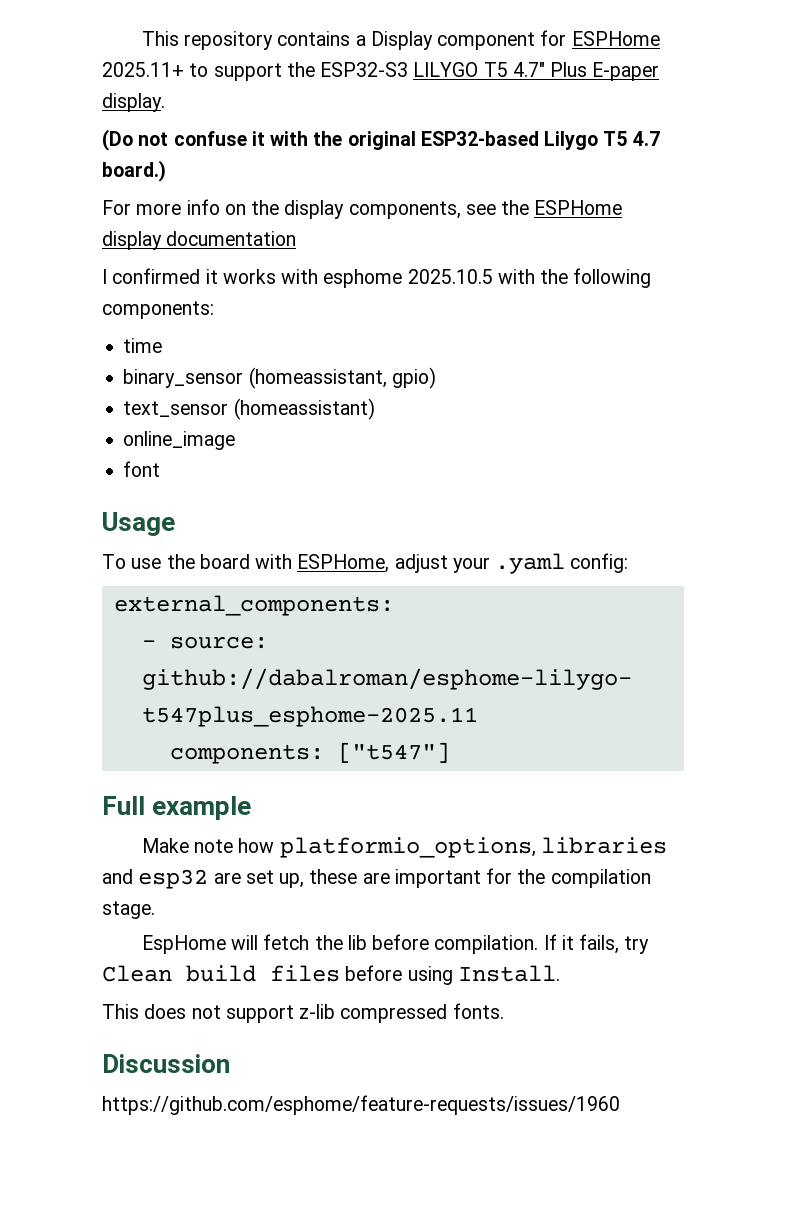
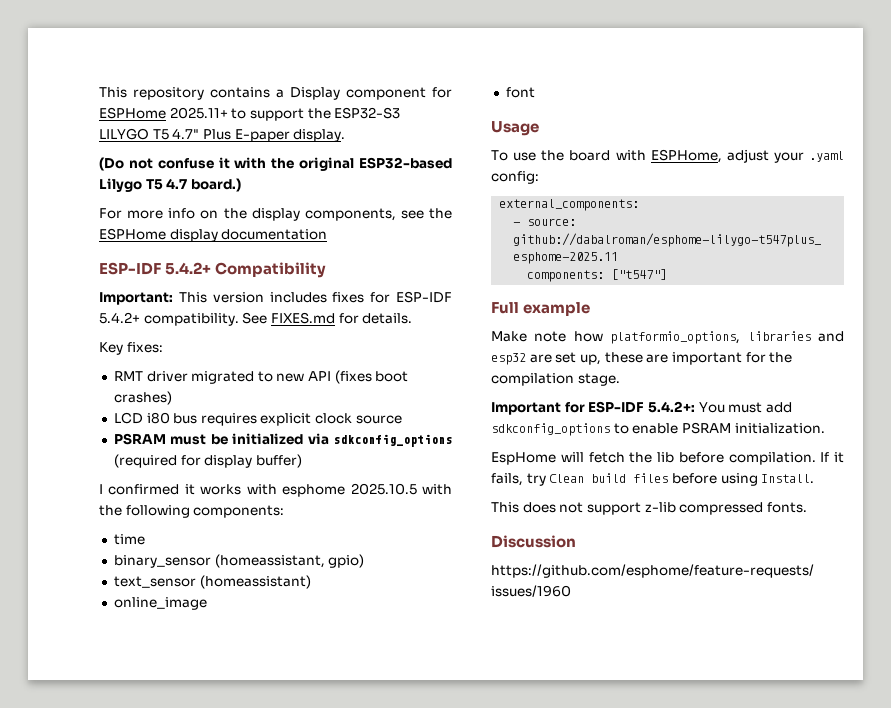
+ ESP-IDF 5.4.2+ Compatibility
+ Important: This version includes fixes for ESP-IDF 5.4.2+ compatibility. See FIXES.md for details.
+ Key fixes:
+ RMT driver migrated to new API (fixes boot crashes)
+ LCD i80 bus requires explicit clock source
+ PSRAM must be initialized via sdkconfig_options (required for display buffer)
+ Important for ESP-IDF 5.4.2+: You must add sdkconfig_options to enable PSRAM initialization.

